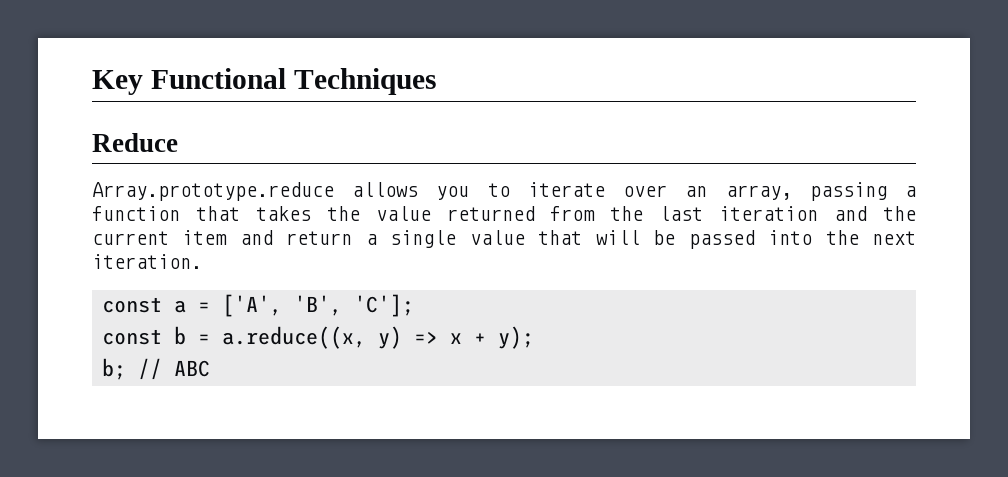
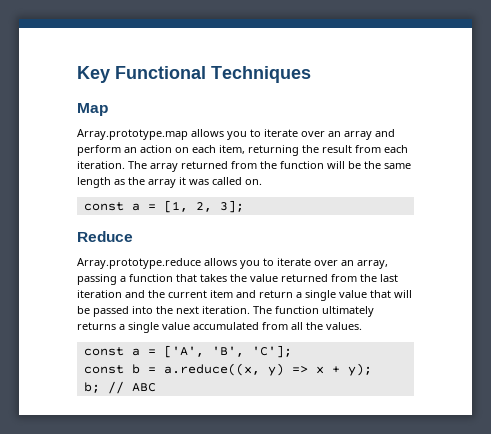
+ Map
+ Array.prototype.map allows you to iterate over an array and perform an action on each item, returning the result from each iteration. The array returned from the function will be the same length as the array it was called on.
+ const a = [1, 2, 3];
+ The function ultimately returns a single value accumulated from all the values.

